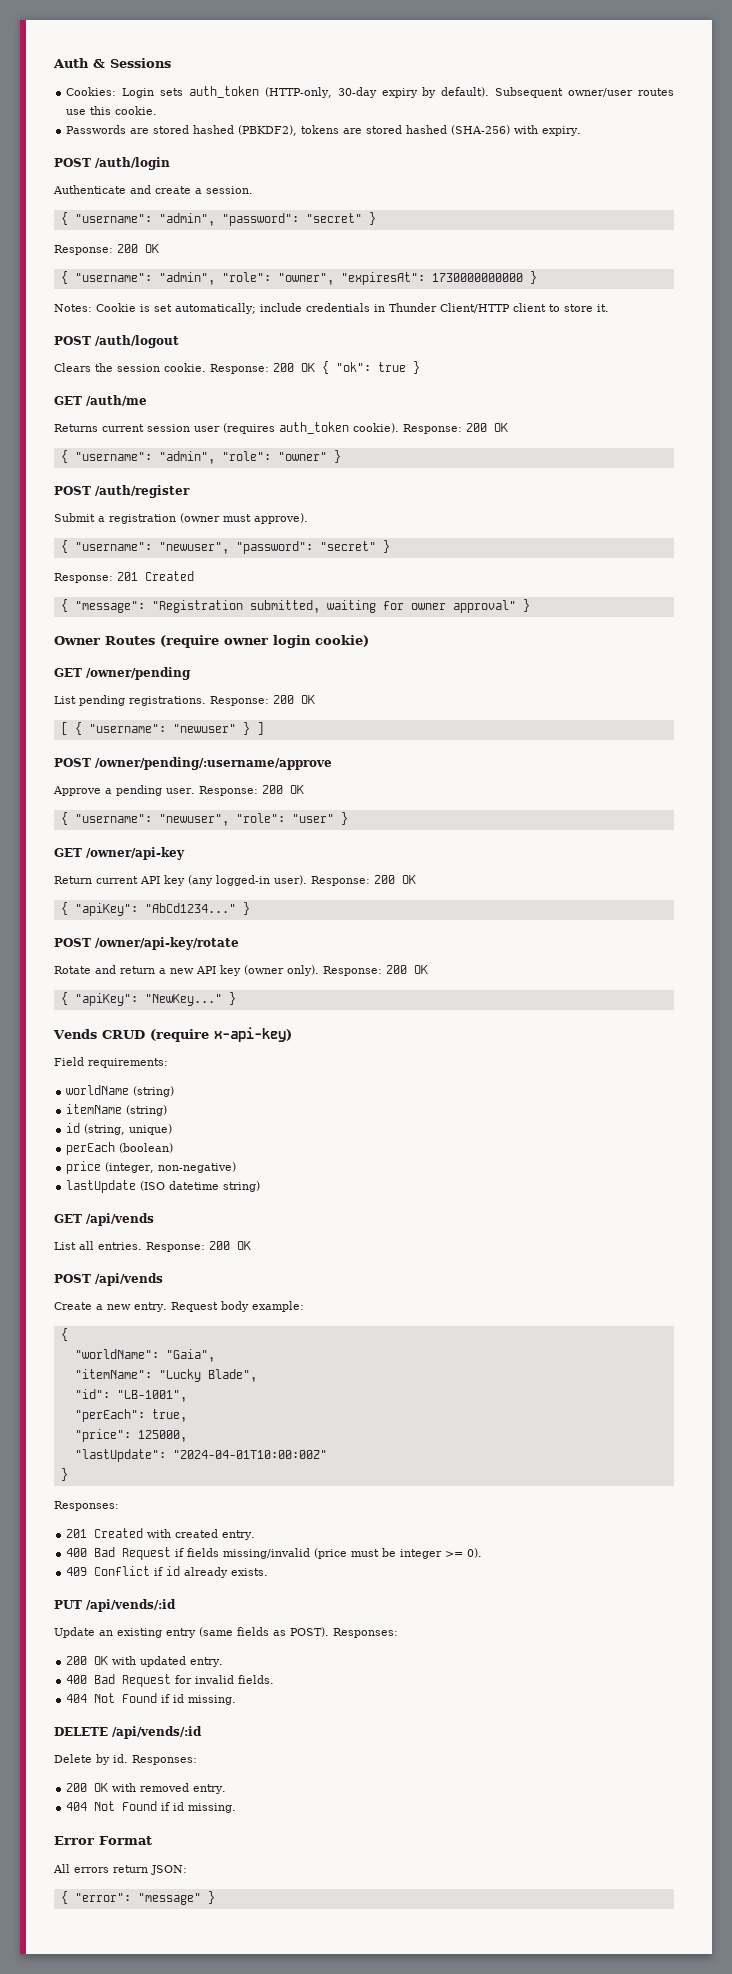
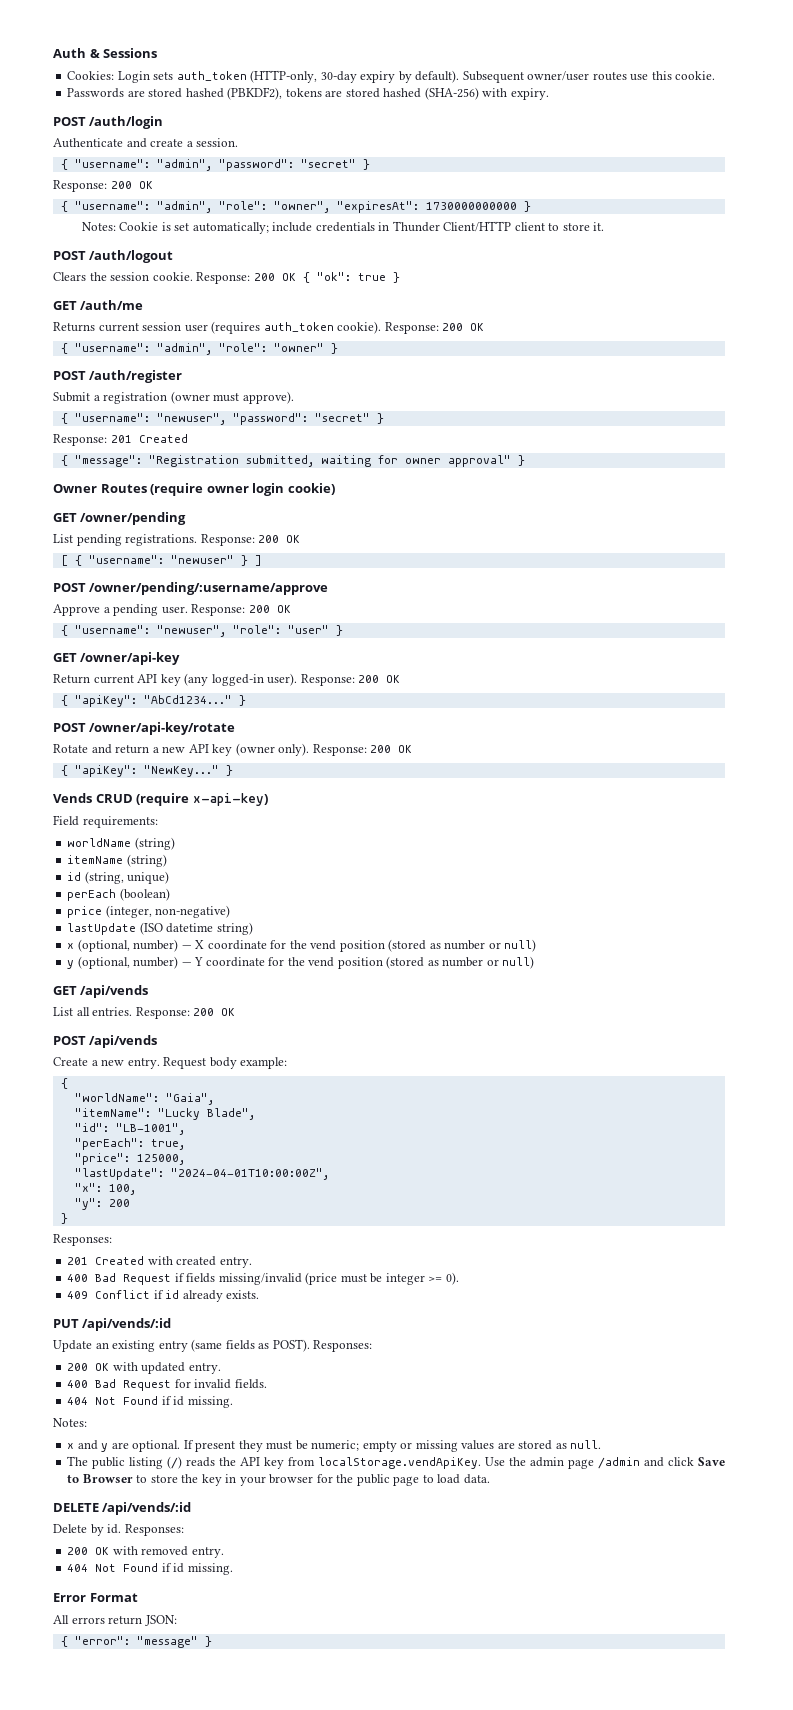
+ x (optional, number) — X coordinate for the vend position (stored as number or null)
+ y (optional, number) — Y coordinate for the vend position (stored as number or null)
- "lastUpdate": "2024-04-01T10:00:00Z"
+ "lastUpdate": "2024-04-01T10:00:00Z",
+ "x": 100,
+ "y": 200
  400 Bad Request for invalid fields.
  404 Not Found if id missing.
+ Notes:
+ x and y are optional. If present they must be numeric; empty or missing values are stored as null.
+ The public listing (/) reads the API key from localStorage.vendApiKey. Use the admin page /admin and click Save to Browser to store the key in your browser for the public page to load data.

